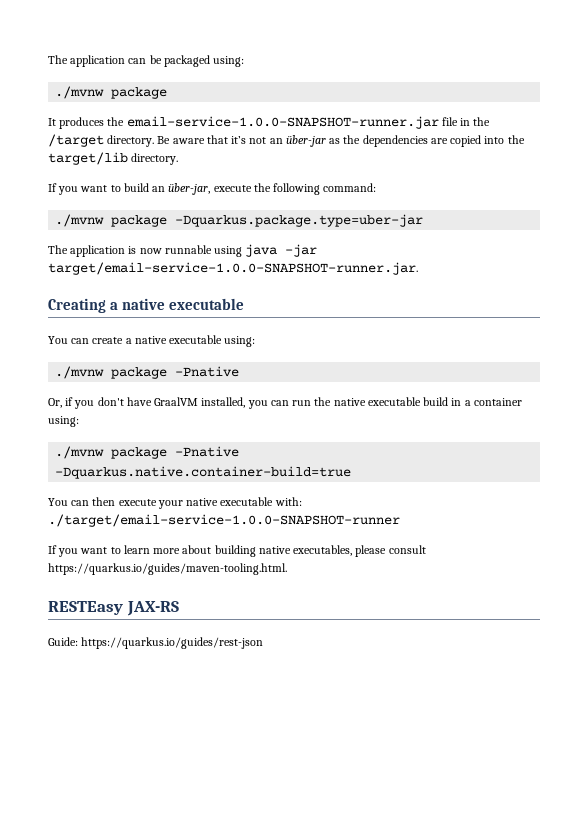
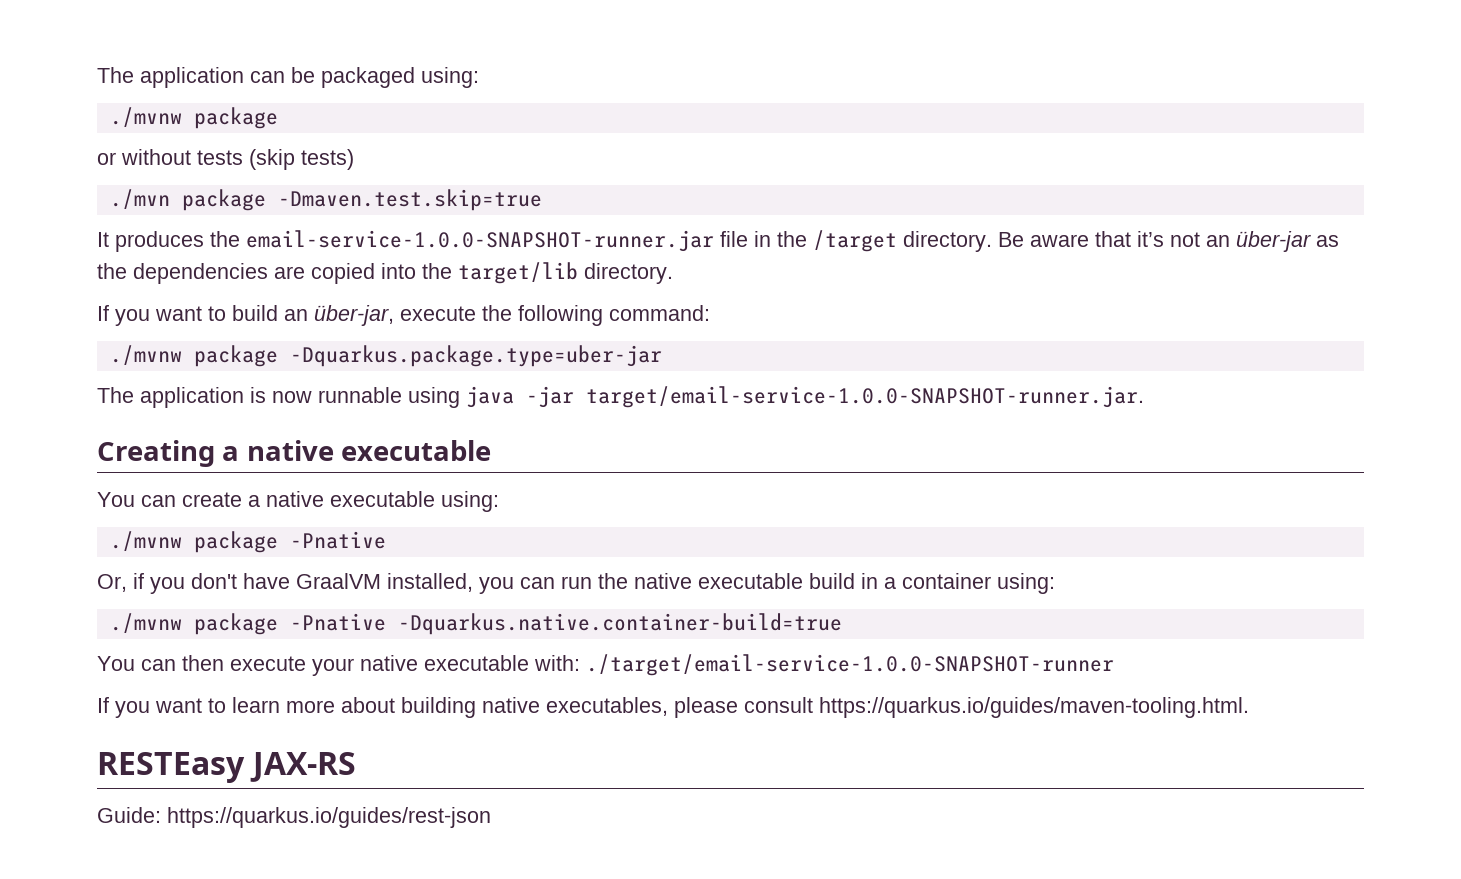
+ or without tests (skip tests)
+ ./mvn package -Dmaven.test.skip=true

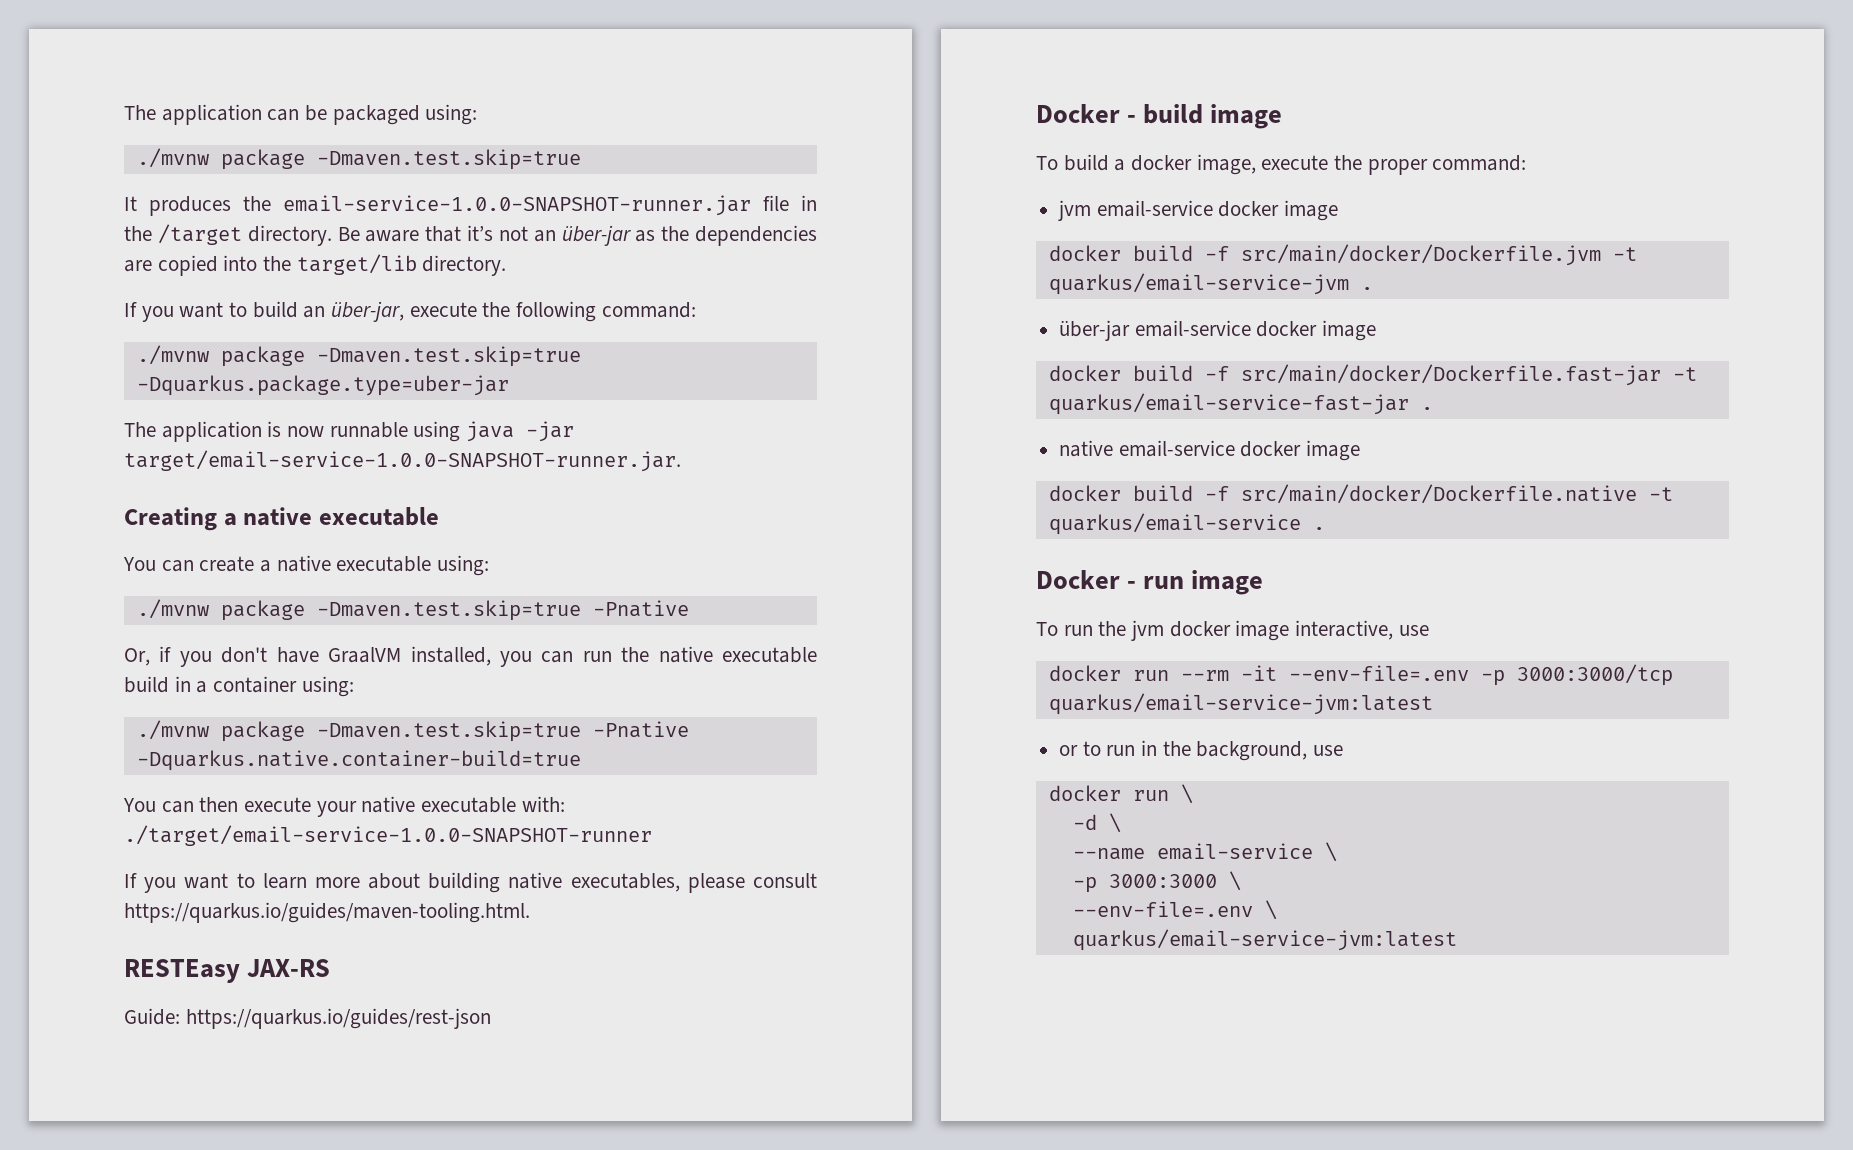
  The application can be packaged using:
- ./mvnw package
- or without tests (skip tests)
- ./mvn package -Dmaven.test.skip=true
+ ./mvnw package -Dmaven.test.skip=true
- ./mvnw package -Dquarkus.package.type=uber-jar
+ ./mvnw package -Dmaven.test.skip=true -Dquarkus.package.type=uber-jar
  You can create a native executable using:
- ./mvnw package -Pnative
+ ./mvnw package -Dmaven.test.skip=true -Pnative
- ./mvnw package -Pnative -Dquarkus.native.container-build=true
+ ./mvnw package -Dmaven.test.skip=true -Pnative -Dquarkus.native.container-build=true
+ Docker - build image
+ To build a docker image, execute the proper command:
+ jvm email-service docker image
+ docker build -f src/main/docker/Dockerfile.jvm -t quarkus/email-service-jvm .
+ über-jar email-service docker image
+ docker build -f src/main/docker/Dockerfile.fast-jar -t quarkus/email-service-fast-jar .
+ native email-service docker image
+ docker build -f src/main/docker/Dockerfile.native -t quarkus/email-service .
+ Docker - run image
+ To run the jvm docker image interactive, use
+ docker run --rm -it --env-file=.env -p 3000:3000/tcp quarkus/email-service-jvm:latest
+ or to run in the background, use
+ docker run \
+ -d \
+ --name email-service \
+ -p 3000:3000 \
+ --env-file=.env \
+ quarkus/email-service-jvm:latest

